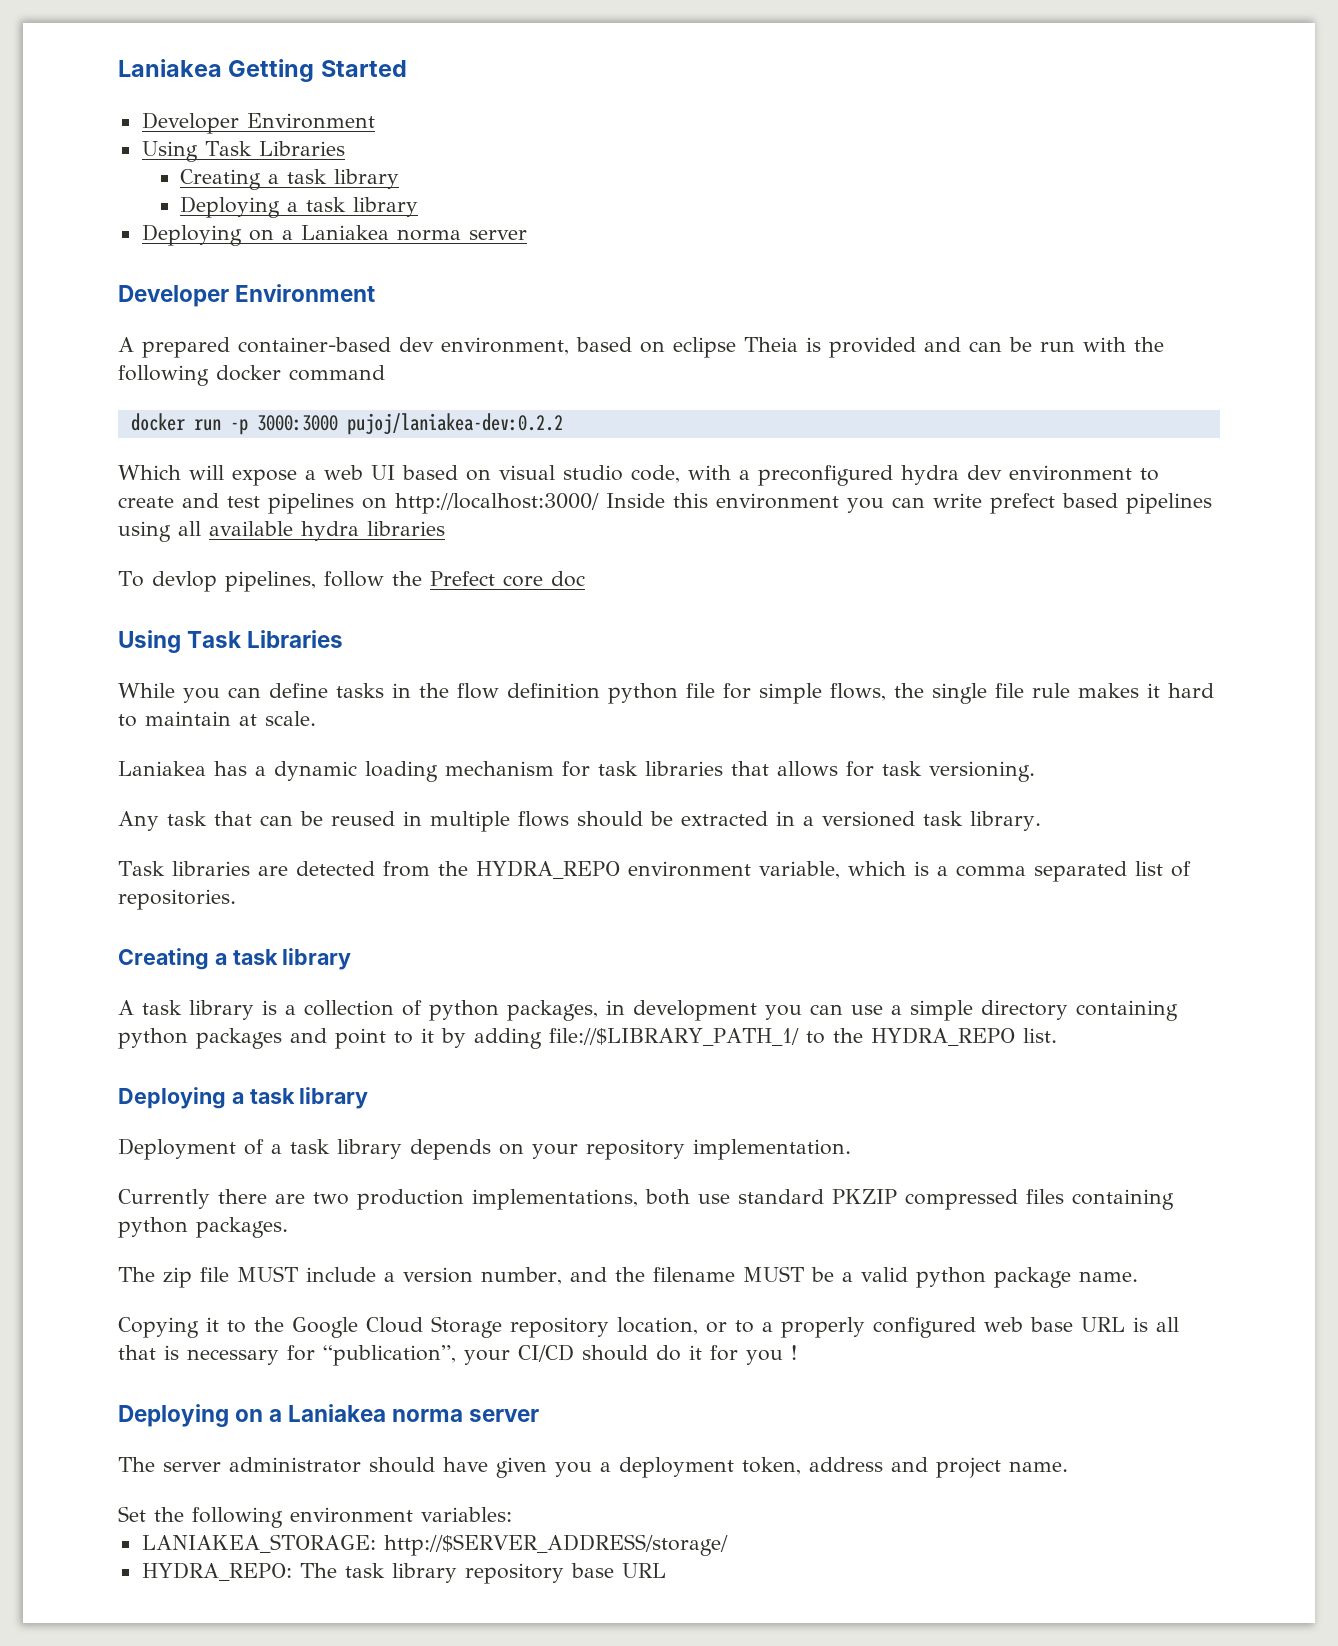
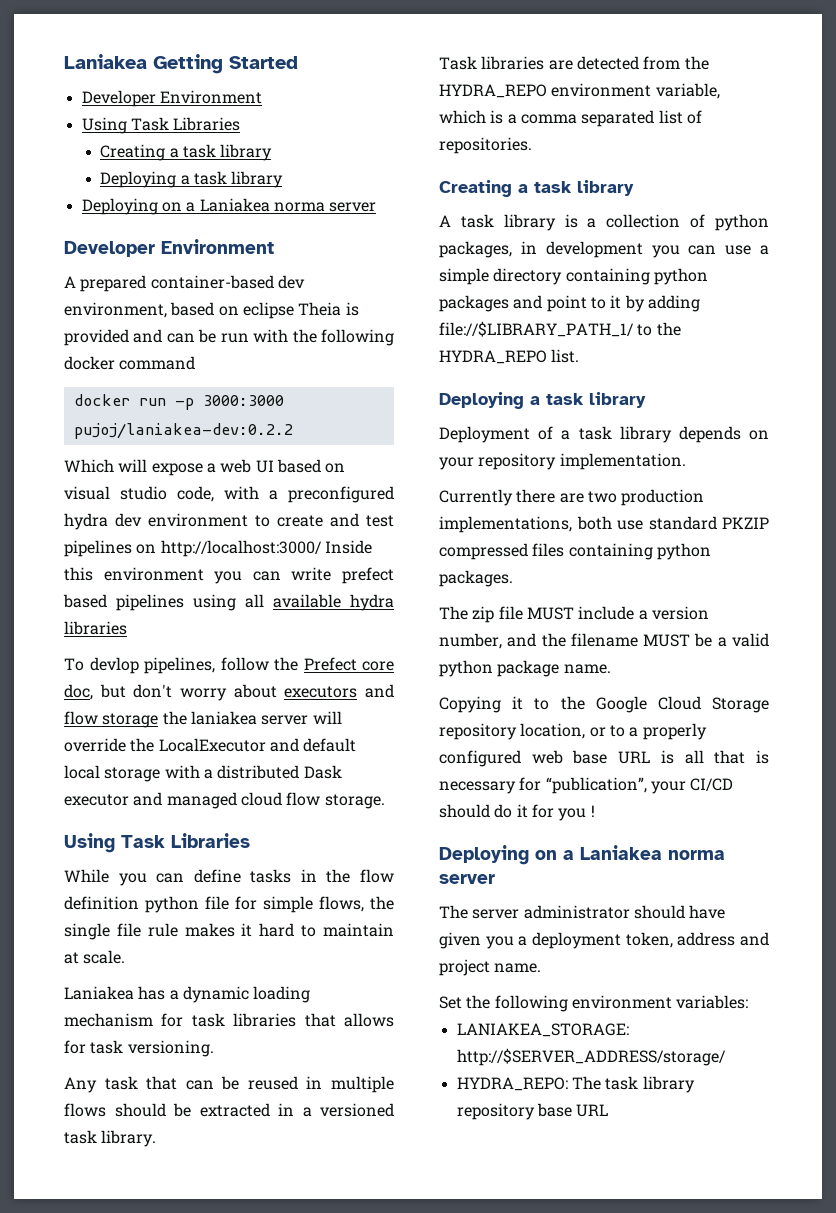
- To devlop pipelines, follow the Prefect core doc
+ To devlop pipelines, follow the Prefect core doc, but don't worry about executors and flow storage the laniakea server will override the LocalExecutor and default local storage with a distributed Dask executor and managed cloud flow storage.

